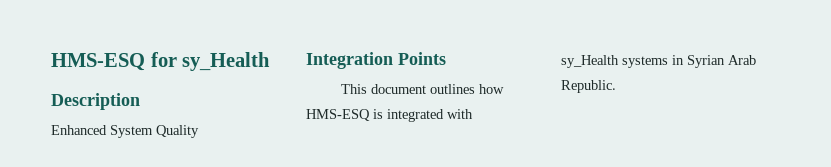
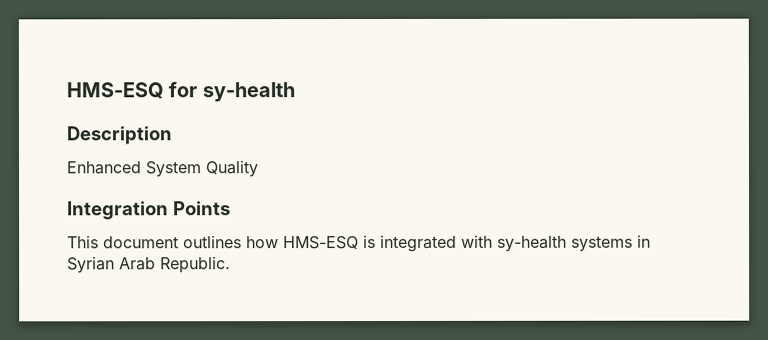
- HMS-ESQ for sy_Health
+ HMS-ESQ for sy-health
- This document outlines how HMS-ESQ is integrated with sy_Health systems in Syrian Arab Republic.
+ This document outlines how HMS-ESQ is integrated with sy-health systems in Syrian Arab Republic.

